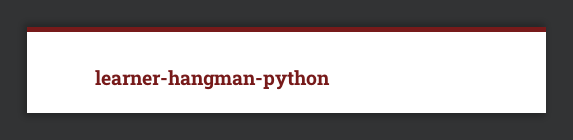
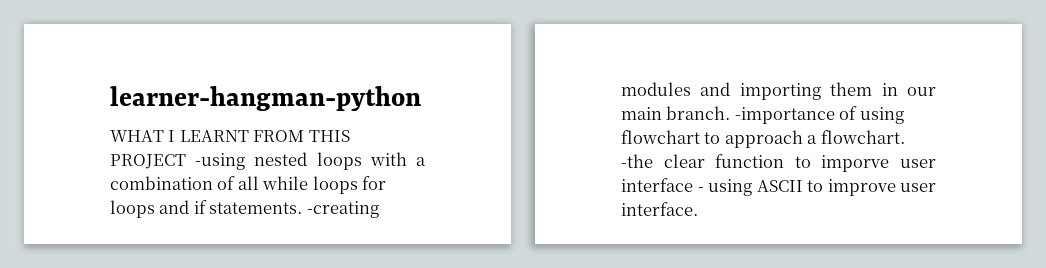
+ WHAT I LEARNT FROM THIS PROJECT -using nested loops with a combination of all while loops for loops and if statements. -creating modules and importing them in our main branch. -importance of using flowchart to approach a flowchart. -the clear function to imporve user interface - using ASCII to improve user interface.

